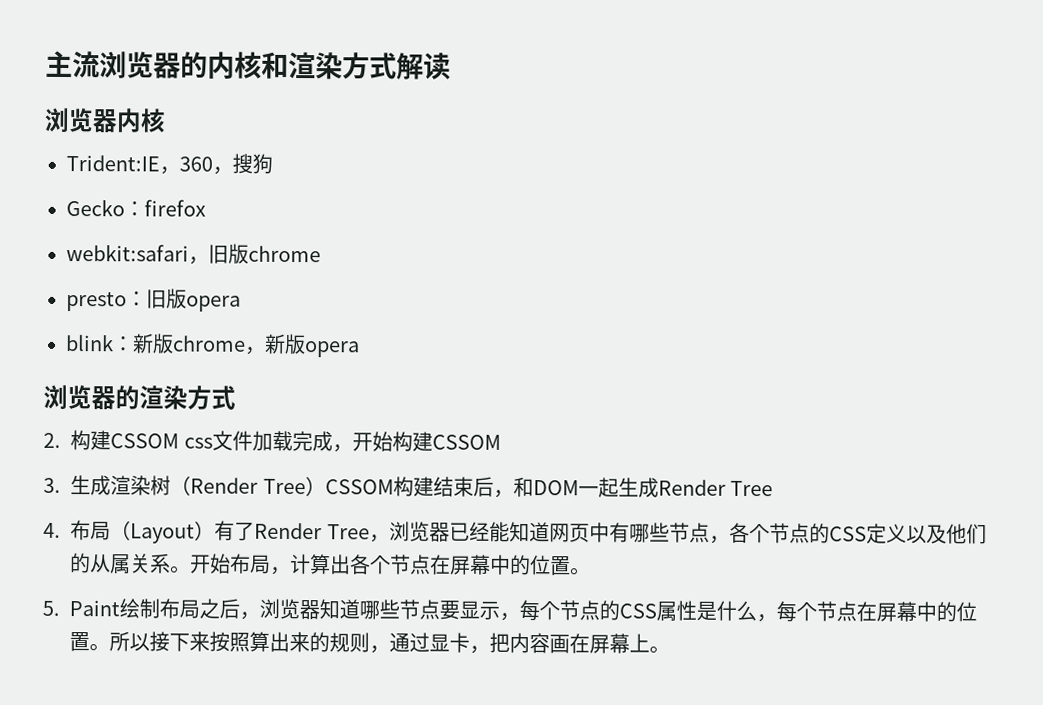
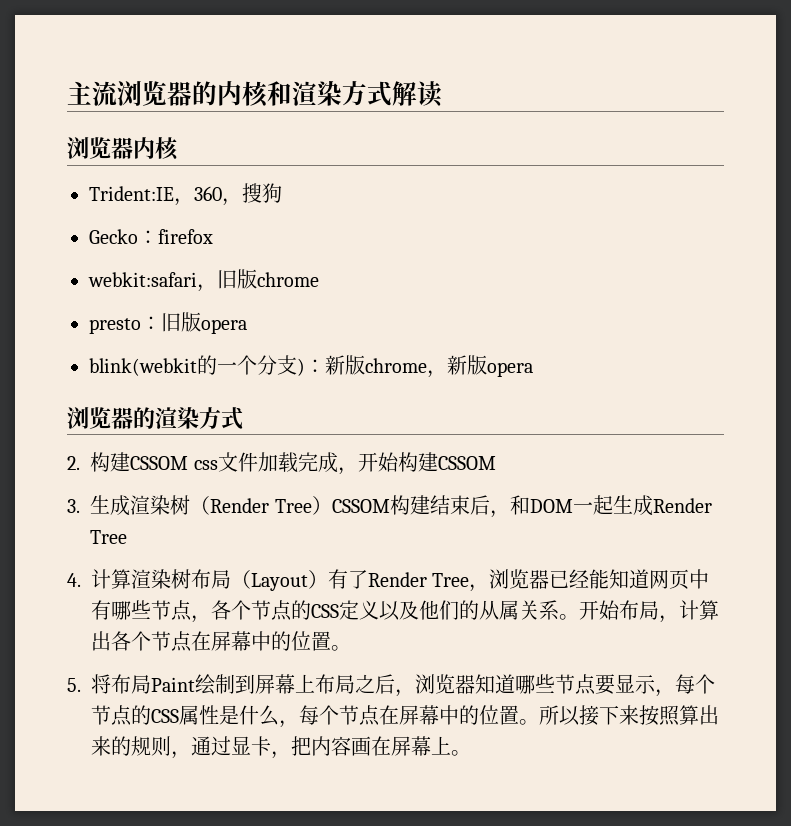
- blink：新版chrome，新版opera
+ blink(webkit的一个分支)：新版chrome，新版opera
- 4.布局（Layout）有了Render Tree，浏览器已经能知道网页中有哪些节点，各个节点的CSS定义以及他们的从属关系。
+ 4.计算渲染树布局（Layout）有了Render Tree，浏览器已经能知道网页中有哪些节点，各个节点的CSS定义以及他们的从属关系。
- 5. Paint绘制布局之后，浏览器知道哪些节点要显示，每个节点的CSS属性是什么，每个节点在屏幕中的位置。
+ 5.将布局Paint绘制到屏幕上布局之后，浏览器知道哪些节点要显示，每个节点的CSS属性是什么，每个节点在屏幕中的位置。

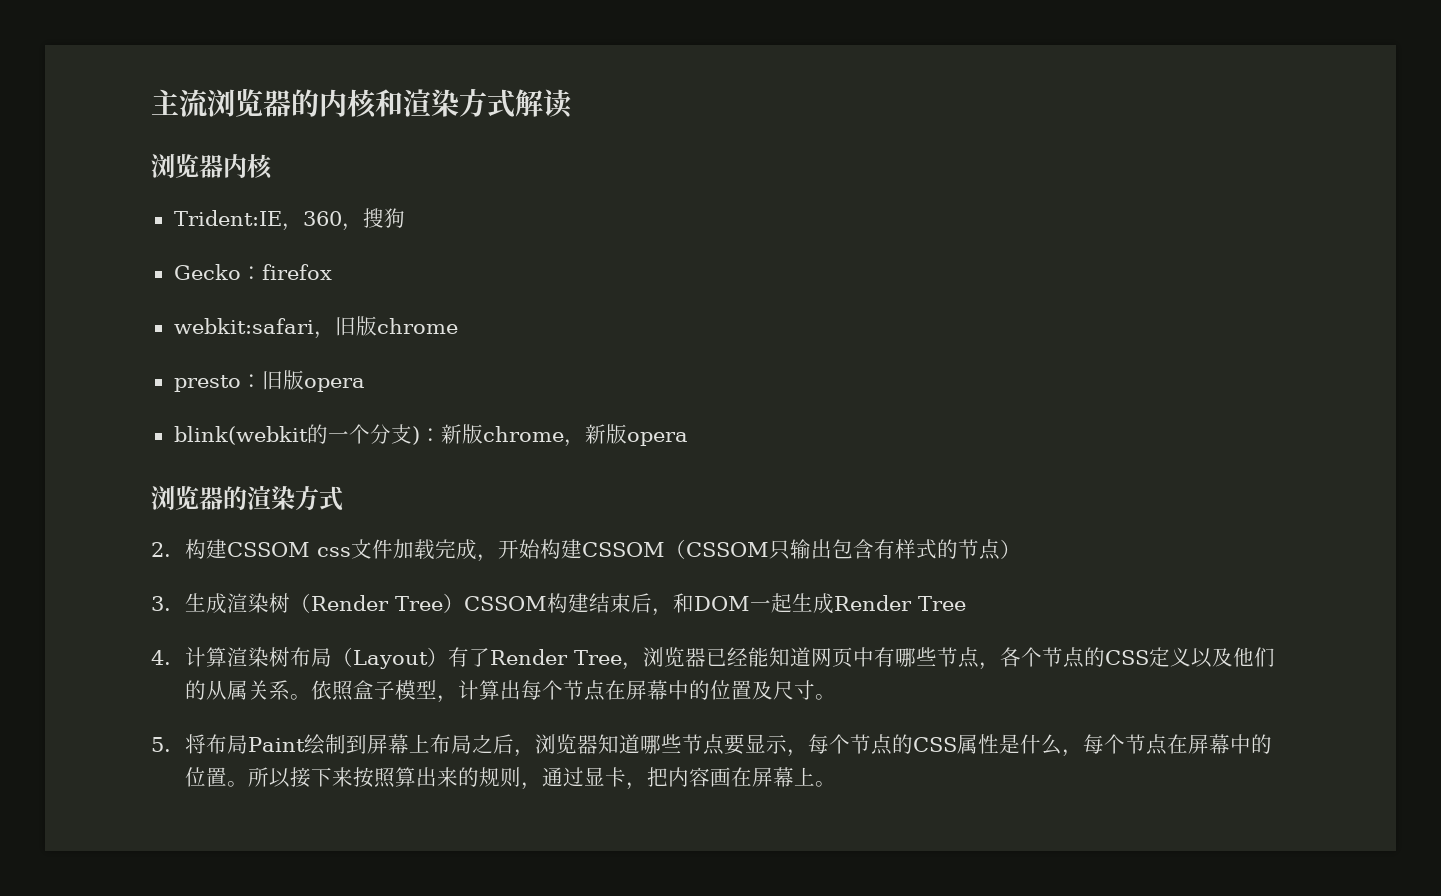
- 2.构建CSSOM css文件加载完成，开始构建CSSOM
+ 2.构建CSSOM css文件加载完成，开始构建CSSOM（CSSOM只输出包含有样式的节点）
- 开始布局，计算出各个节点在屏幕中的位置。
+ 依照盒子模型，计算出每个节点在屏幕中的位置及尺寸。

